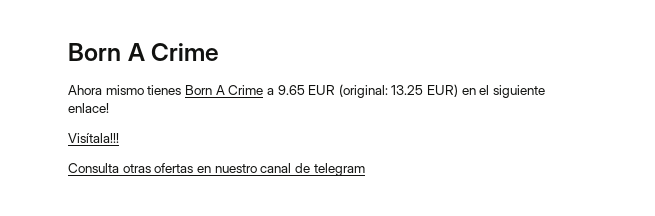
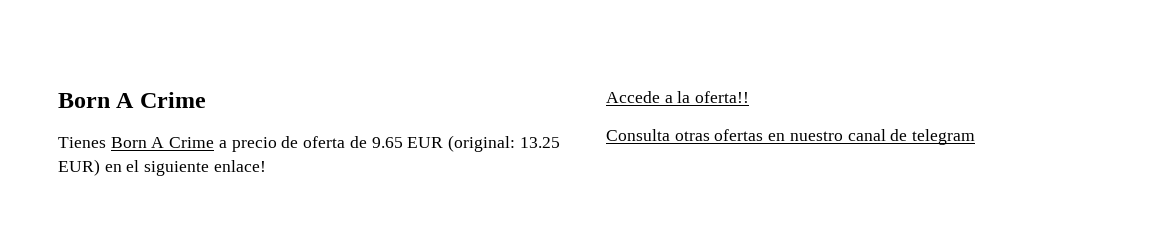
- Ahora mismo tienes Born A Crime a 9.65 EUR (original: 13.25 EUR) en el siguiente enlace!
+ Tienes Born A Crime a precio de oferta de 9.65 EUR (original: 13.25 EUR) en el siguiente enlace!
- Visítala!!!
+ Accede a la oferta!!

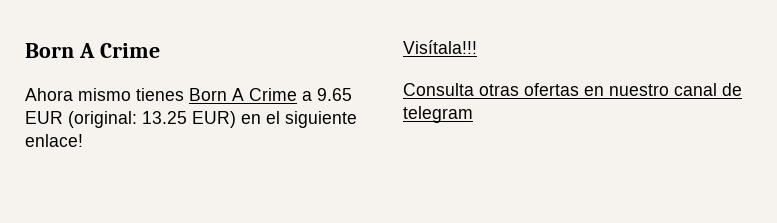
- Tienes Born A Crime a precio de oferta de 9.65 EUR (original: 13.25 EUR) en el siguiente enlace!
+ Ahora mismo tienes Born A Crime a 9.65 EUR (original: 13.25 EUR) en el siguiente enlace!
- Accede a la oferta!!
+ Visítala!!!

